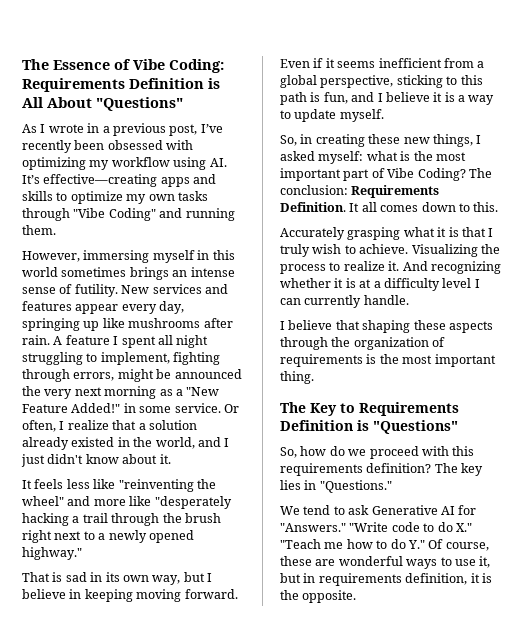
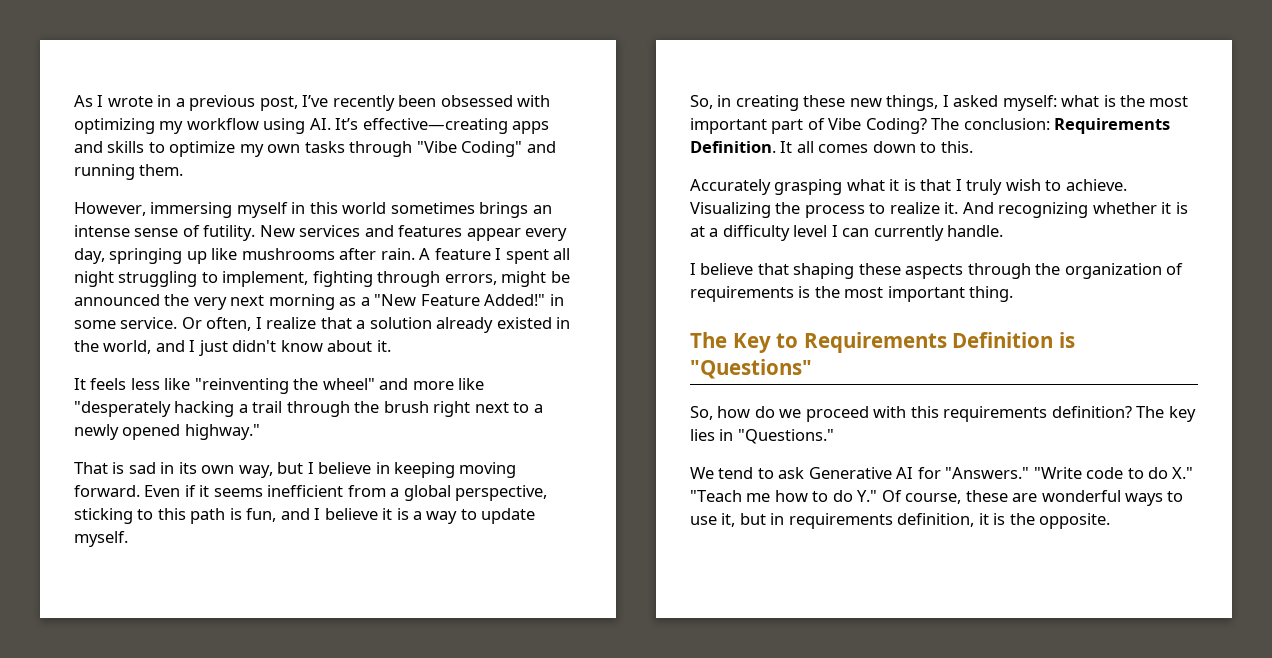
- The Essence of Vibe Coding: Requirements Definition is All About "Questions"

